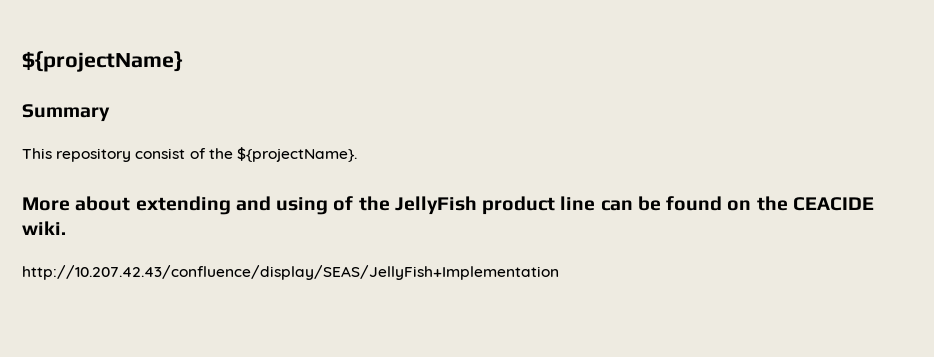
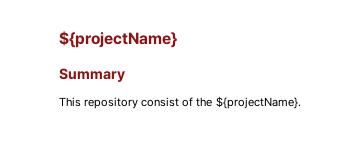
- More about extending and using of the JellyFish product line can be found on the CEACIDE wiki.
- http://10.207.42.43/confluence/display/SEAS/JellyFish+Implementation

